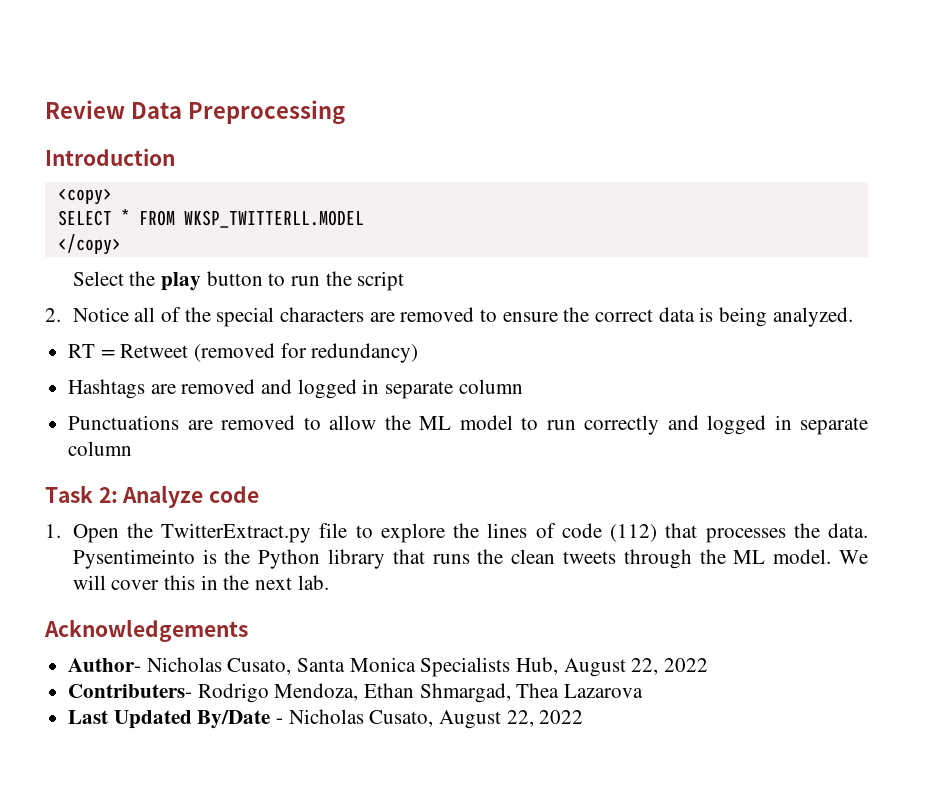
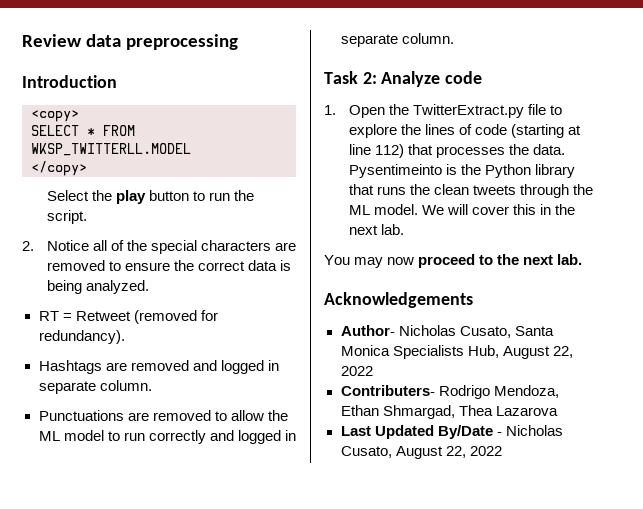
- Review Data Preprocessing
+ Review data preprocessing
- Select the play button to run the script
+ Select the play button to run the script.
- RT = Retweet (removed for redundancy)
+ RT = Retweet (removed for redundancy).
- Hashtags are removed and logged in separate column
+ Hashtags are removed and logged in separate column.
- Punctuations are removed to allow the ML model to run correctly and logged in separate column
+ Punctuations are removed to allow the ML model to run correctly and logged in separate column.
- 1. Open the TwitterExtract.py file to explore the lines of code (112) that processes the data.
+ 1. Open the TwitterExtract.py file to explore the lines of code (starting at line 112) that processes the data.
+ You may now proceed to the next lab.

